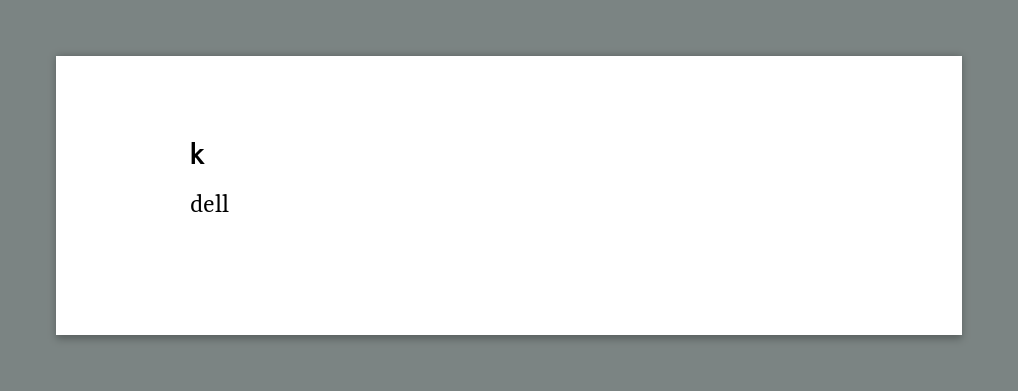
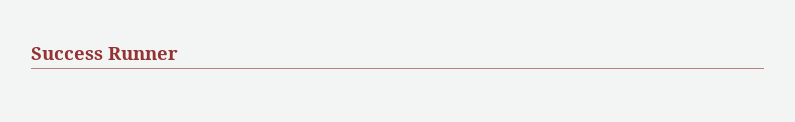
- k
- dell
+ Success Runner

